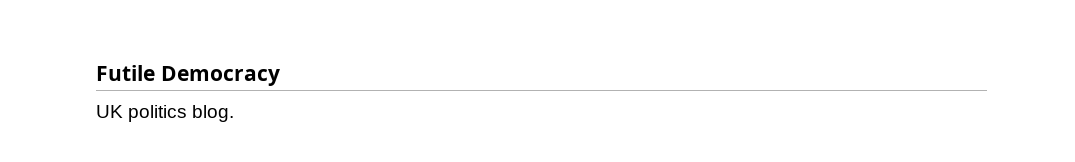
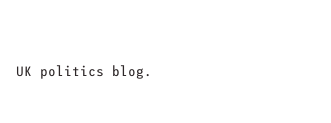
- Futile Democracy

